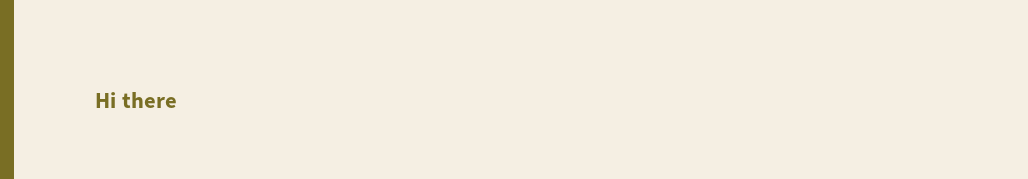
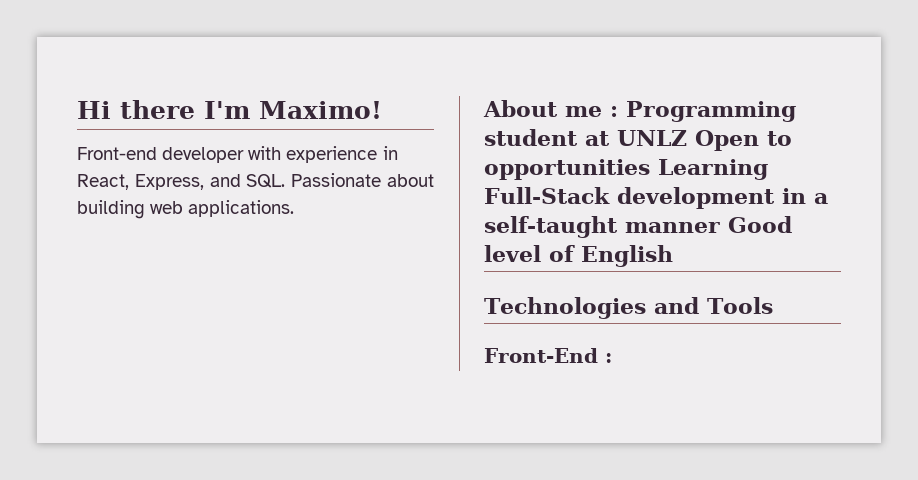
- Hi there
+ Hi there I'm Maximo!
+ Front-end developer with experience in React, Express, and SQL. Passionate about building web applications.
+ About me : Programming student at UNLZ Open to opportunities Learning Full-Stack development in a self-taught manner Good level of English
+ Technologies and Tools
+ Front-End :

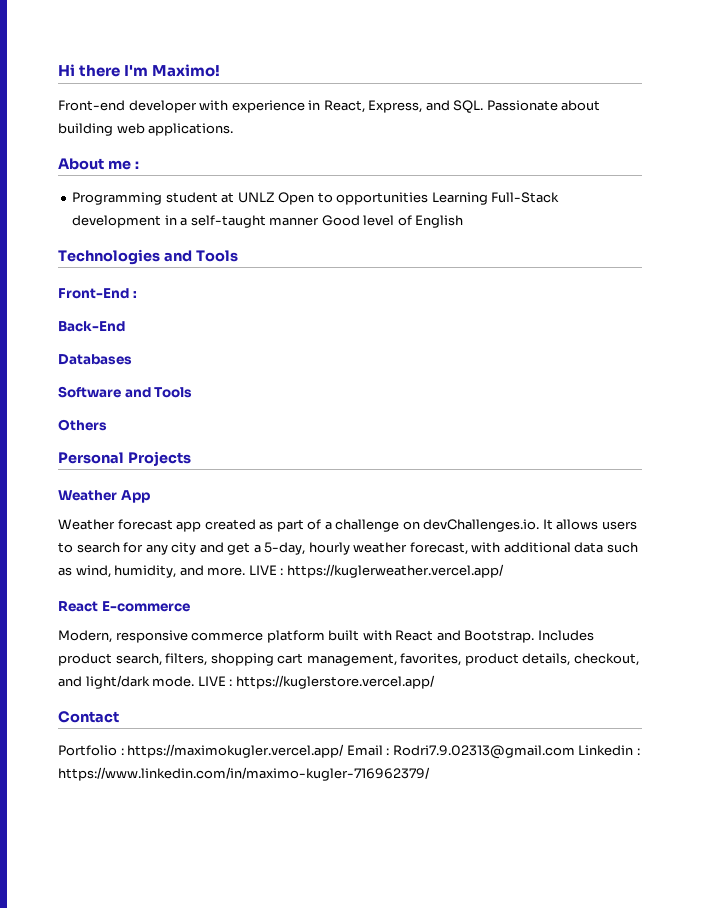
- About me : Programming student at UNLZ Open to opportunities Learning Full-Stack development in a self-taught manner Good level of English
+ About me :
+ Programming student at UNLZ Open to opportunities Learning Full-Stack development in a self-taught manner Good level of English
+ Back-End
+ Databases
+ Software and Tools
+ Others
+ Personal Projects
+ Weather App
+ Weather forecast app created as part of a challenge on devChallenges.io. It allows users to search for any city and get a 5-day, hourly weather forecast, with additional data such as wind, humidity, and more. LIVE : https://kuglerweather.vercel.app/
+ React E-commerce
+ Modern, responsive commerce platform built with React and Bootstrap. Includes product search, filters, shopping cart management, favorites, product details, checkout, and light/dark mode. LIVE : https://kuglerstore.vercel.app/
+ Contact
+ Portfolio : https://maximokugler.vercel.app/ Email : Rodri7.9.02313@gmail.com Linkedin : https://www.linkedin.com/in/maximo-kugler-716962379/

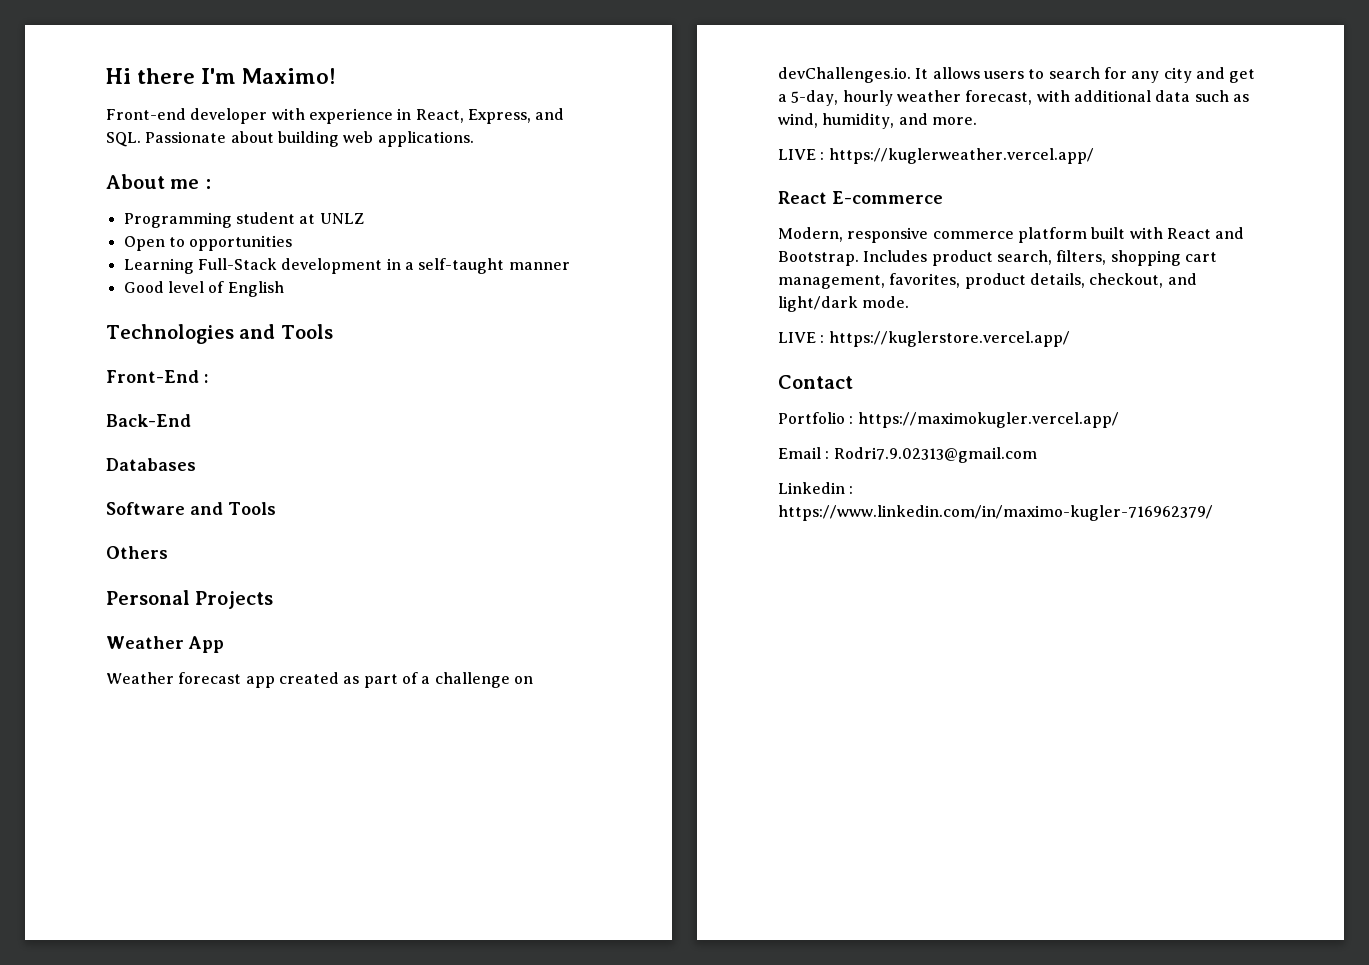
- Programming student at UNLZ Open to opportunities Learning Full-Stack development in a self-taught manner Good level of English
+ Programming student at UNLZ
+ Open to opportunities
+ Learning Full-Stack development in a self-taught manner
+ Good level of English
- Weather forecast app created as part of a challenge on devChallenges.io. It allows users to search for any city and get a 5-day, hourly weather forecast, with additional data such as wind, humidity, and more. LIVE : https://kuglerweather.vercel.app/
+ Weather forecast app created as part of a challenge on devChallenges.io. It allows users to search for any city and get a 5-day, hourly weather forecast, with additional data such as wind, humidity, and more.
+ LIVE : https://kuglerweather.vercel.app/
- Includes product search, filters, shopping cart management, favorites, product details, checkout, and light/dark mode. LIVE : https://kuglerstore.vercel.app/
+ Includes product search, filters, shopping cart management, favorites, product details, checkout, and light/dark mode.
+ LIVE : https://kuglerstore.vercel.app/
- Portfolio : https://maximokugler.vercel.app/ Email : Rodri7.9.02313@gmail.com Linkedin : https://www.linkedin.com/in/maximo-kugler-716962379/
+ Portfolio : https://maximokugler.vercel.app/
+ Email : Rodri7.9.02313@gmail.com
+ Linkedin : https://www.linkedin.com/in/maximo-kugler-716962379/

